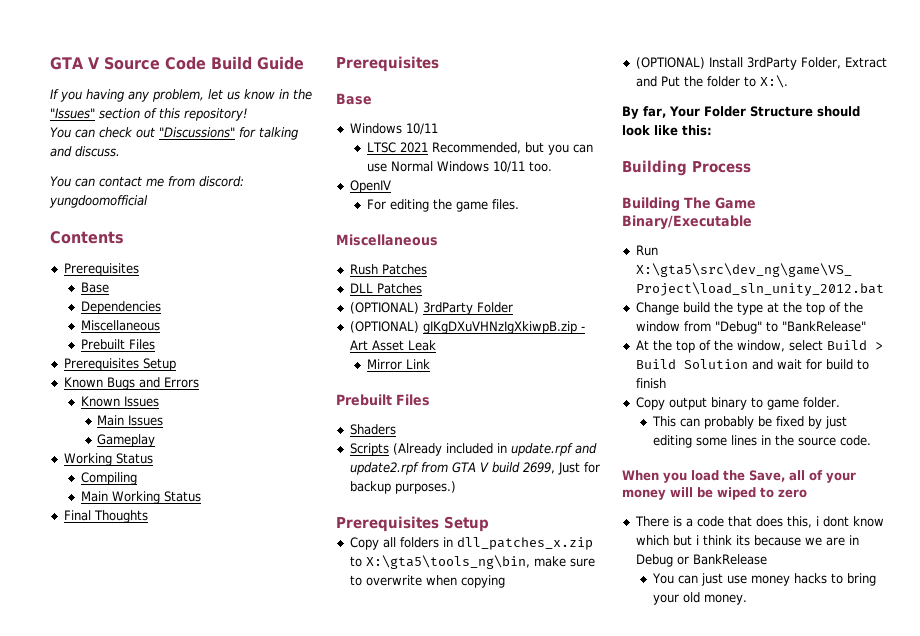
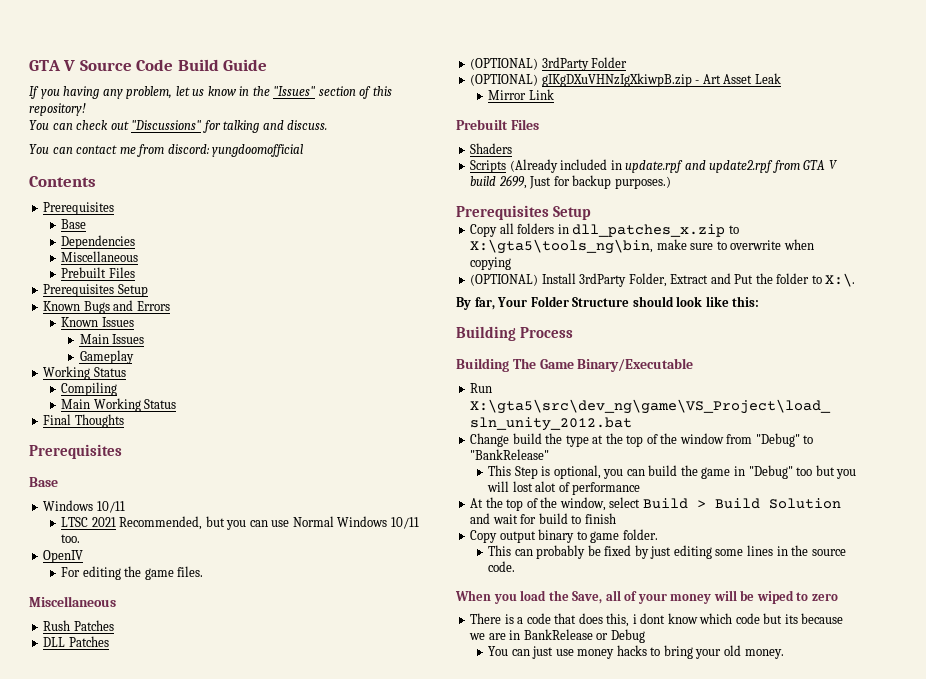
+ This Step is optional, you can build the game in "Debug" too but you will lost alot of performance
- There is a code that does this, i dont know which but i think its because we are in Debug or BankRelease
+ There is a code that does this, i dont know which code but its because we are in BankRelease or Debug

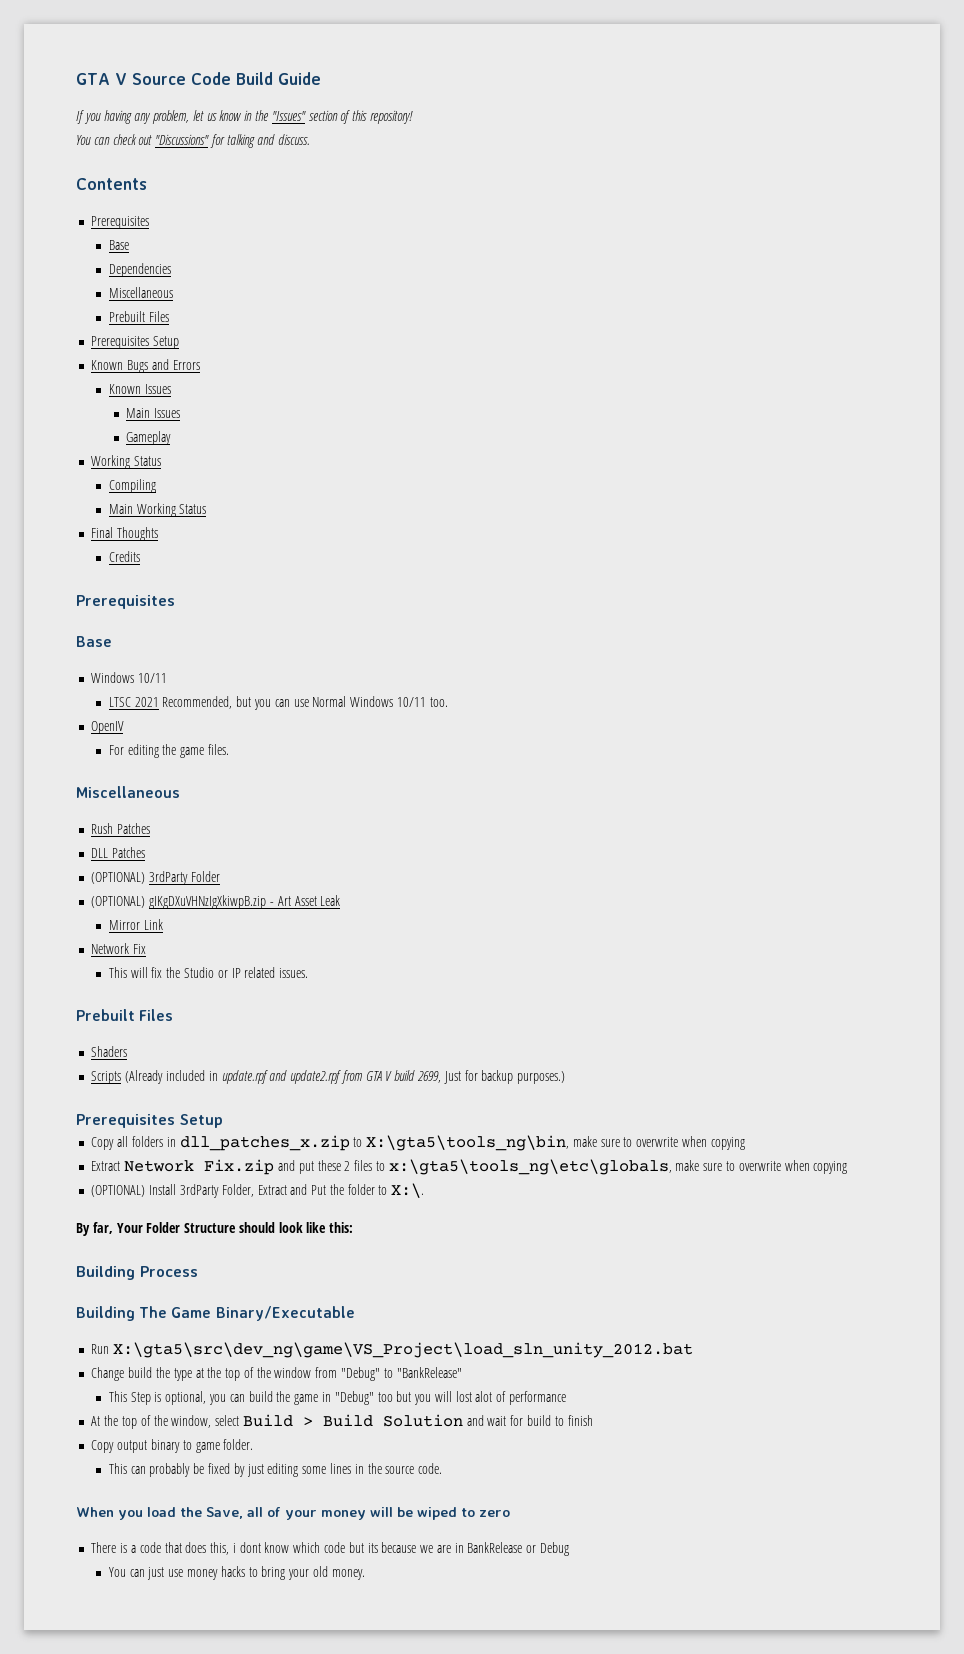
- You can contact me from discord: yungdoomofficial
+ Credits
+ Network Fix
+ This will fix the Studio or IP related issues.
+ Extract Network Fix.zip and put these 2 files to x:\gta5\tools_ng\etc\globals, make sure to overwrite when copying

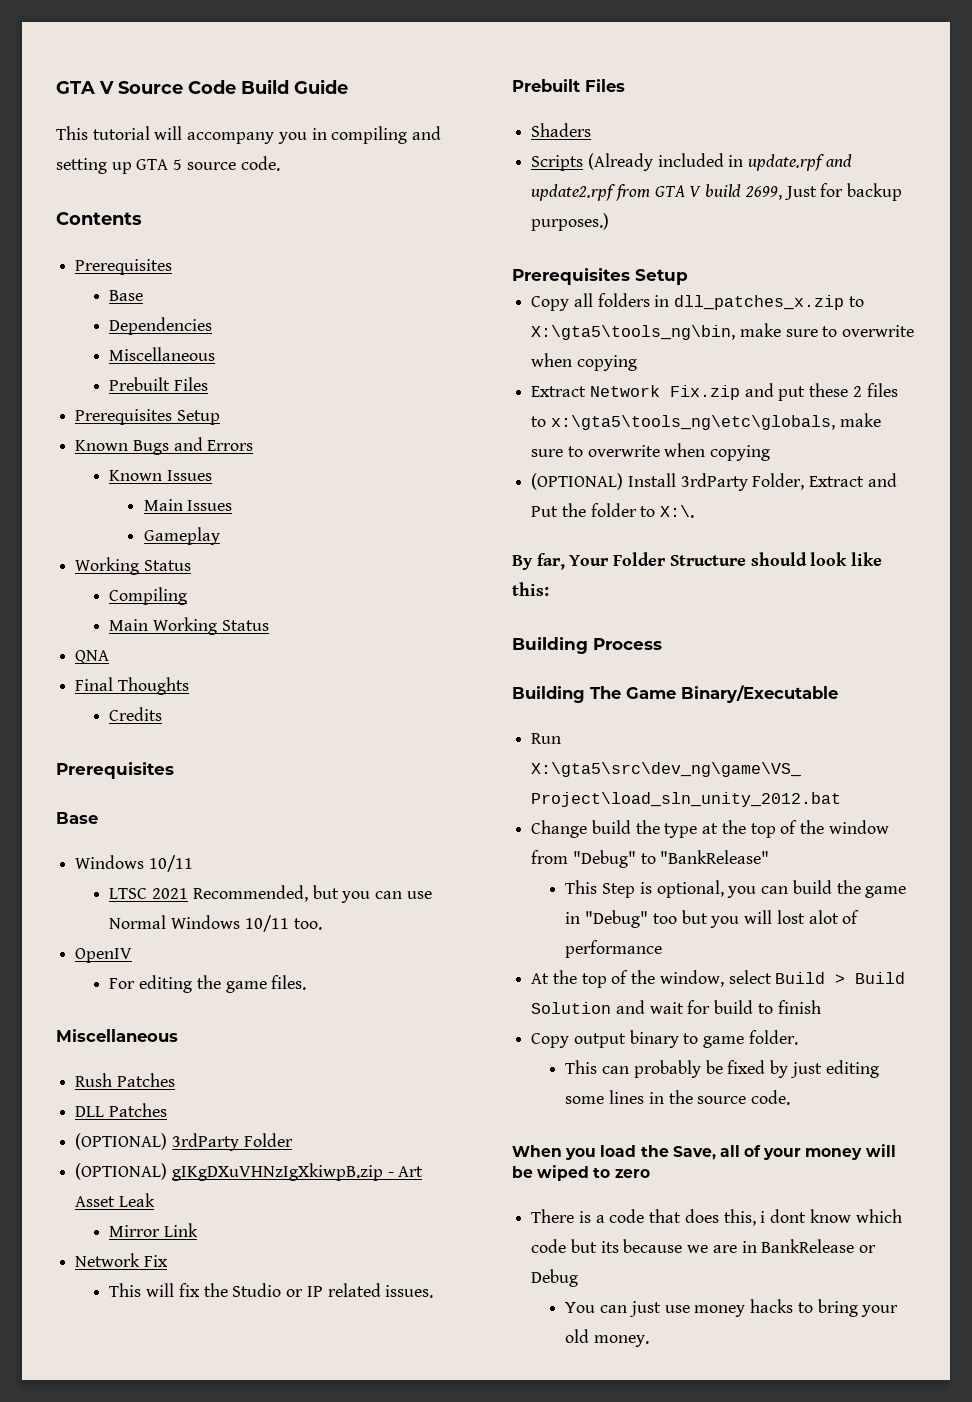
- If you having any problem, let us know in the "Issues" section of this repository!
- You can check out "Discussions" for talking and discuss.
+ This tutorial will accompany you in compiling and setting up GTA 5 source code.
+ QNA

